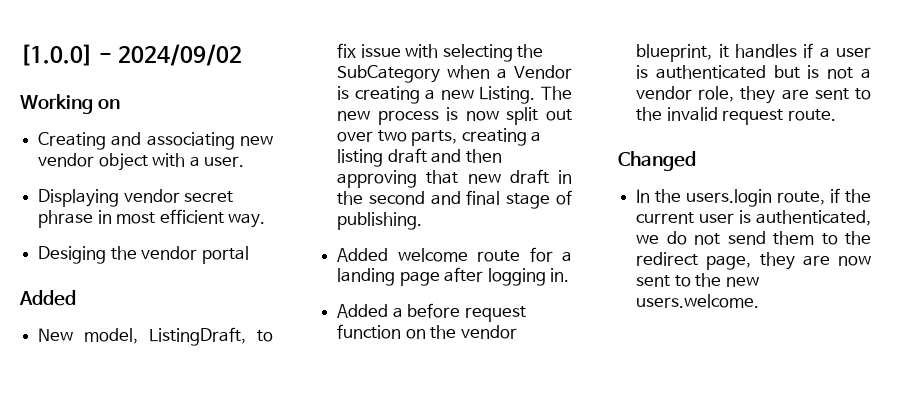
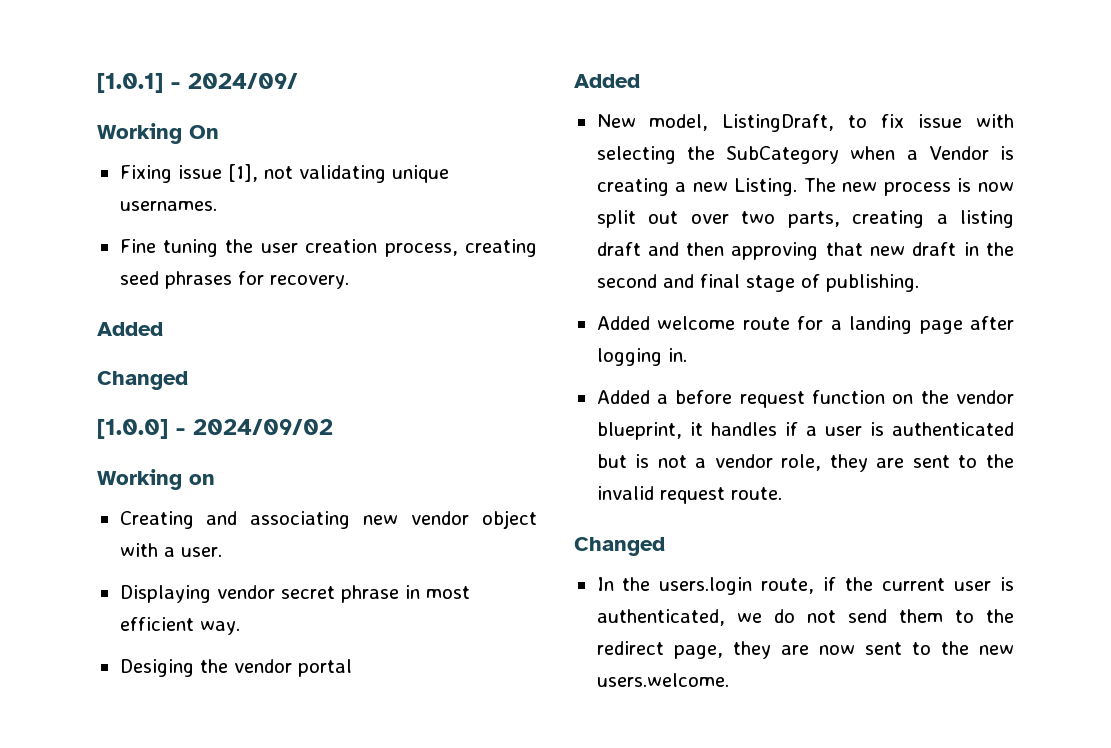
+ [1.0.1] - 2024/09/
+ Working On
+ Fixing issue [1], not validating unique usernames.
+ Fine tuning the user creation process, creating seed phrases for recovery.
+ Added
+ Changed

